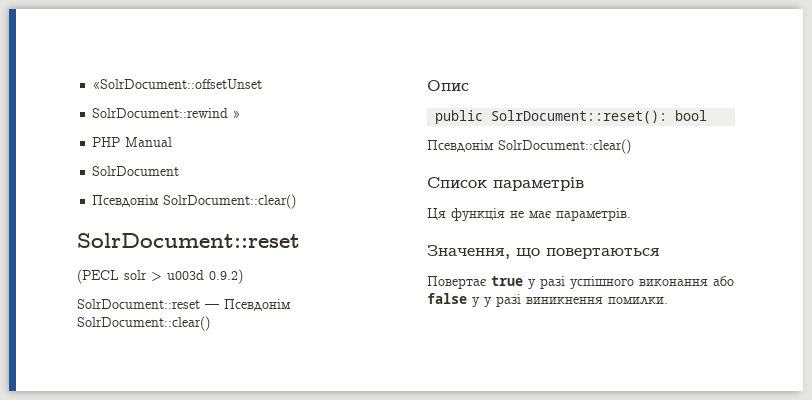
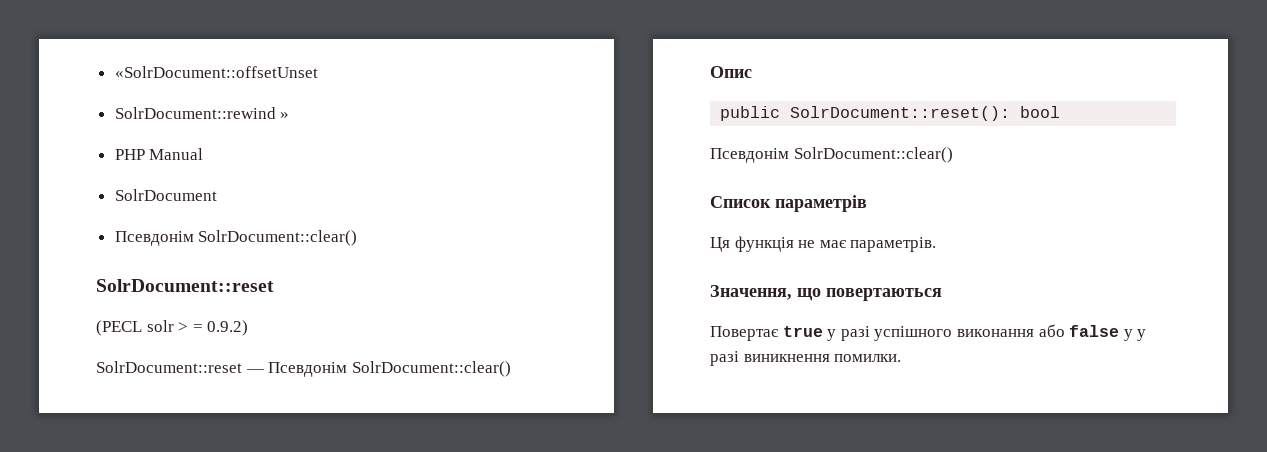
- (PECL solr > u003d 0.9.2)
+ (PECL solr > = 0.9.2)

